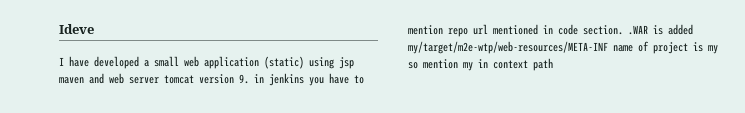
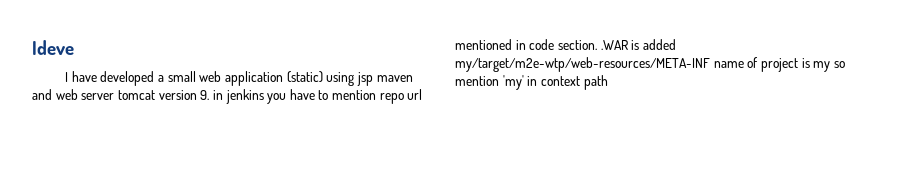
- I have developed a small web application (static) using jsp maven and web server tomcat version 9. in jenkins you have to mention repo url mentioned in code section. .WAR is added my/target/m2e-wtp/web-resources/META-INF name of project is my so mention my in context path
+ I have developed a small web application (static) using jsp maven and web server tomcat version 9. in jenkins you have to mention repo url mentioned in code section. .WAR is added my/target/m2e-wtp/web-resources/META-INF name of project is my so mention 'my' in context path

